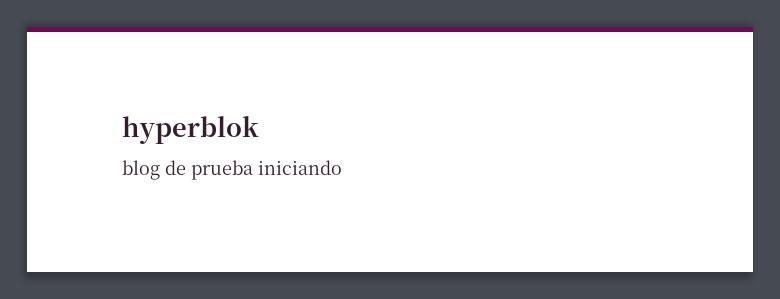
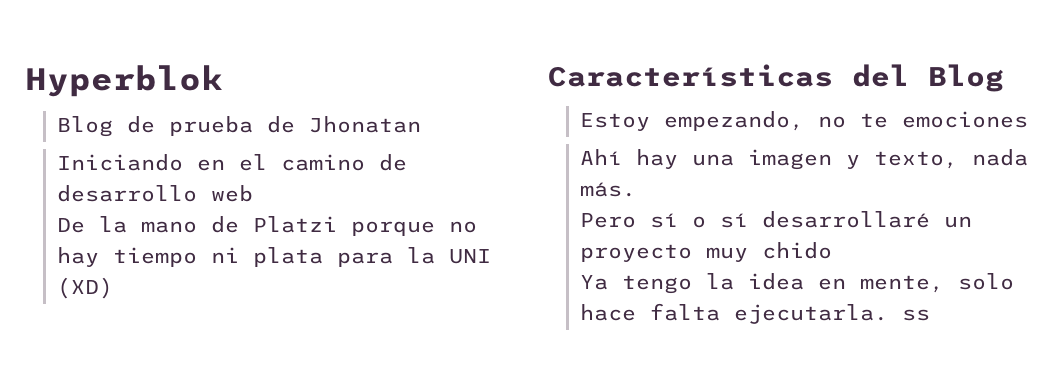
- hyperblok
- blog de prueba iniciando
+ Hyperblok
+ Blog de prueba de Jhonatan
+ Iniciando en el camino de desarrollo web
+ De la mano de Platzi porque no hay tiempo ni plata para la UNI (XD)
+ Características del Blog
+ Estoy empezando, no te emociones
+ Ahí hay una imagen y texto, nada más.
+ Pero sí o sí desarrollaré un proyecto muy chido
+ Ya tengo la idea en mente, solo hace falta ejecutarla. ss

